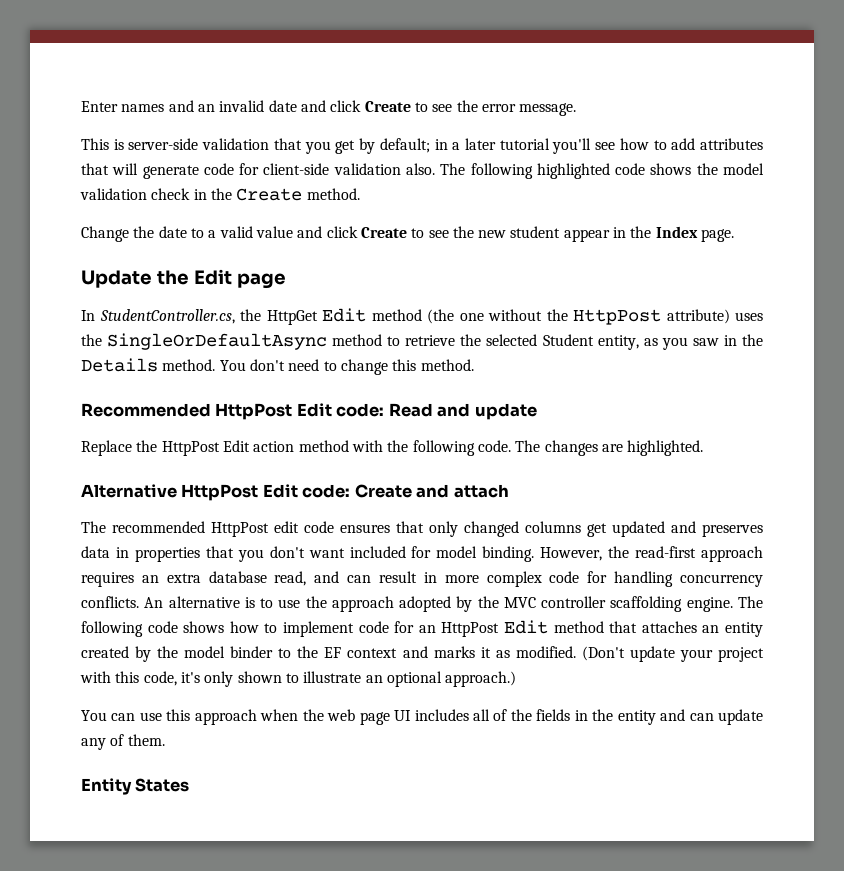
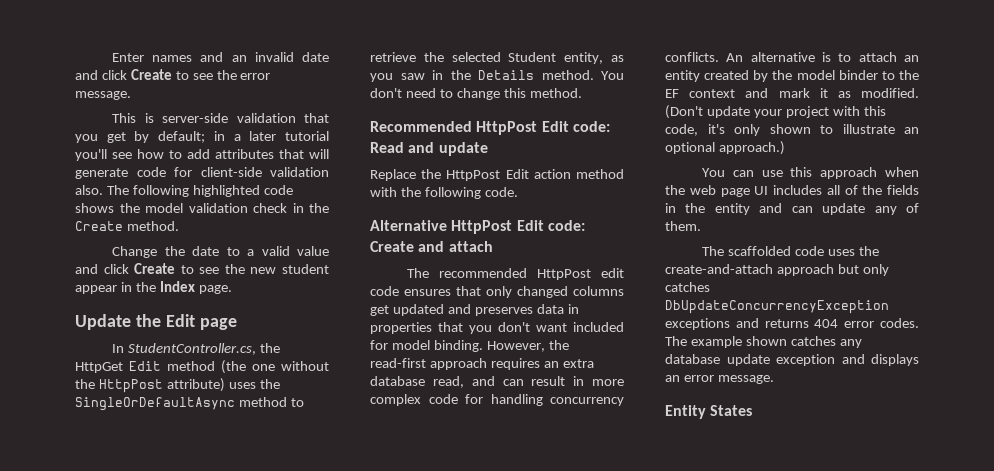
- The changes are highlighted.
- An alternative is to use the approach adopted by the MVC controller scaffolding engine. The following code shows how to implement code for an HttpPost Edit method that attaches an entity created by the model binder to the EF context and marks it as modified.
+ An alternative is to attach an entity created by the model binder to the EF context and mark it as modified.
+ The scaffolded code uses the create-and-attach approach but only catches DbUpdateConcurrencyException exceptions and returns 404 error codes. The example shown catches any database update exception and displays an error message.

